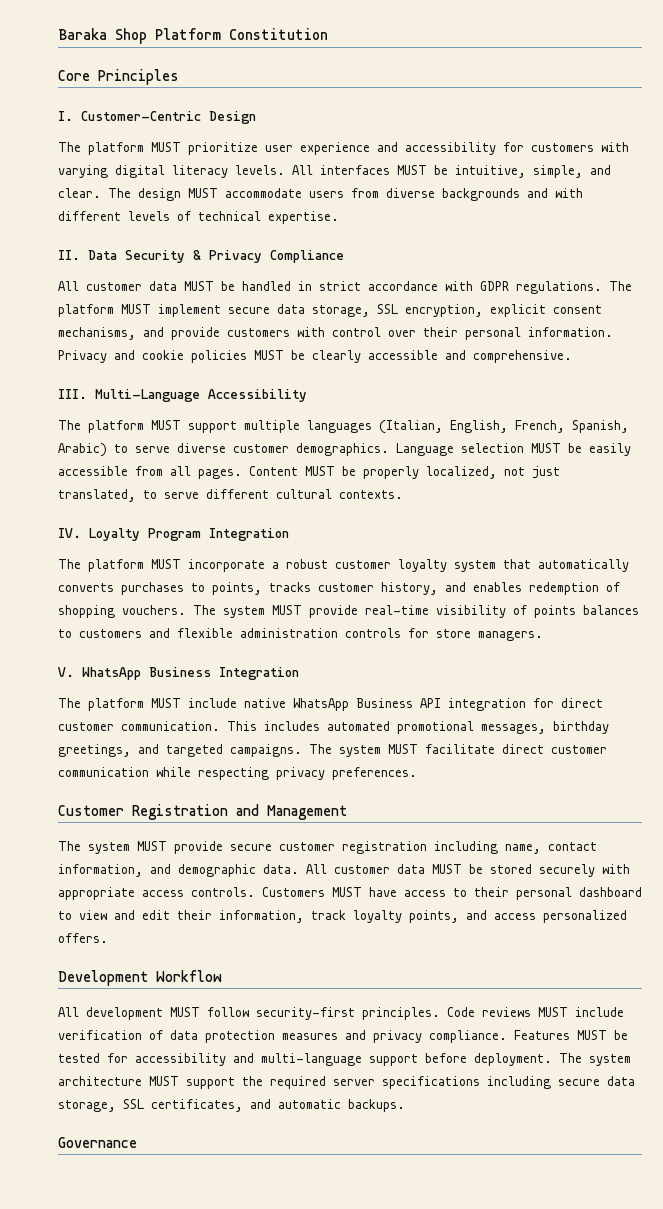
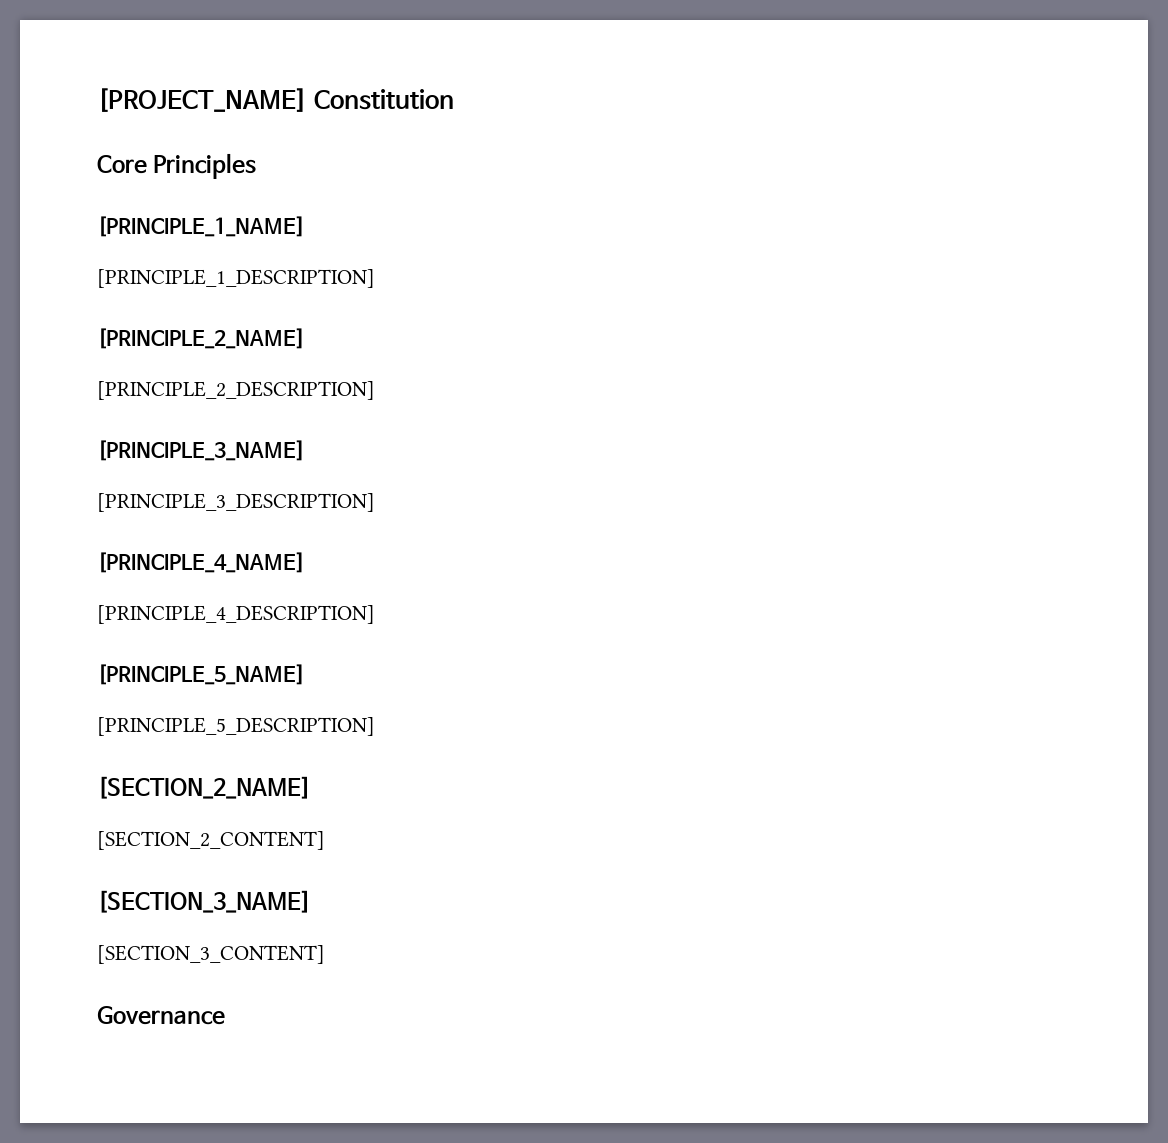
- Baraka Shop Platform Constitution
+ [PROJECT_NAME] Constitution
- I. Customer-Centric Design
- The platform MUST prioritize user experience and accessibility for customers with varying digital literacy levels. All interfaces MUST be intuitive, simple, and clear. The design MUST accommodate users from diverse backgrounds and with different levels of technical expertise.
- II. Data Security & Privacy Compliance
- All customer data MUST be handled in strict accordance with GDPR regulations. The platform MUST implement secure data storage, SSL encryption, explicit consent mechanisms, and provide customers with control over their personal information. Privacy and cookie policies MUST be clearly accessible and comprehensive.
- III. Multi-Language Accessibility
- The platform MUST support multiple languages (Italian, English, French, Spanish, Arabic) to serve diverse customer demographics. Language selection MUST be easily accessible from all pages. Content MUST be properly localized, not just translated, to serve different cultural contexts.
- IV. Loyalty Program Integration
- The platform MUST incorporate a robust customer loyalty system that automatically converts purchases to points, tracks customer history, and enables redemption of shopping vouchers. The system MUST provide real-time visibility of points balances to customers and flexible administration controls for store managers.
- V. WhatsApp Business Integration
- The platform MUST include native WhatsApp Business API integration for direct customer communication. This includes automated promotional messages, birthday greetings, and targeted campaigns. The system MUST facilitate direct customer communication while respecting privacy preferences.
- Customer Registration and Management
- The system MUST provide secure customer registration including name, contact information, and demographic data. All customer data MUST be stored securely with appropriate access controls. Customers MUST have access to their personal dashboard to view and edit their information, track loyalty points, and access personalized offers.
- Development Workflow
- All development MUST follow security-first principles. Code reviews MUST include verification of data protection measures and privacy compliance. Features MUST be tested for accessibility and multi-language support before deployment. The system architecture MUST support the required server specifications including secure data storage, SSL certificates, and automatic backups.
+ [PRINCIPLE_1_NAME]
+ [PRINCIPLE_1_DESCRIPTION]
+ [PRINCIPLE_2_NAME]
+ [PRINCIPLE_2_DESCRIPTION]
+ [PRINCIPLE_3_NAME]
+ [PRINCIPLE_3_DESCRIPTION]
+ [PRINCIPLE_4_NAME]
+ [PRINCIPLE_4_DESCRIPTION]
+ [PRINCIPLE_5_NAME]
+ [PRINCIPLE_5_DESCRIPTION]
+ [SECTION_2_NAME]
+ [SECTION_2_CONTENT]
+ [SECTION_3_NAME]
+ [SECTION_3_CONTENT]

